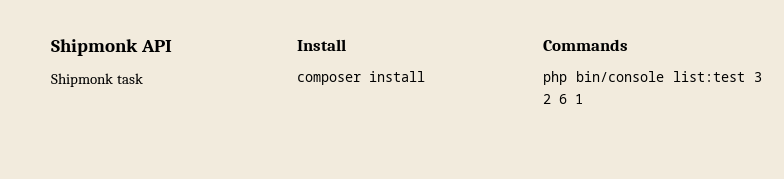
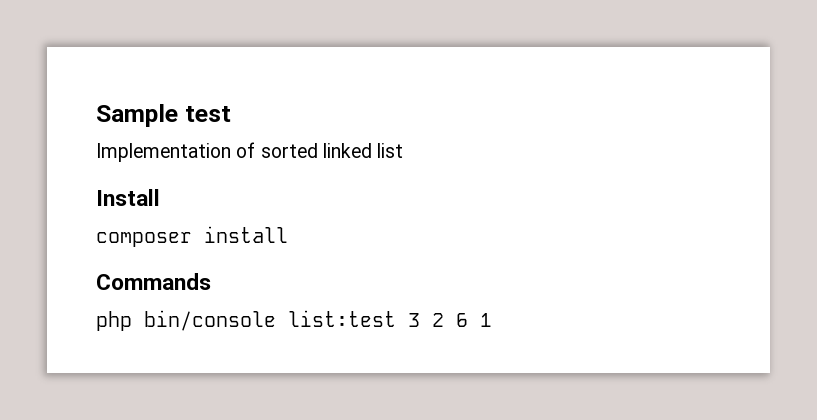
- Shipmonk API
- Shipmonk task
+ Sample test
+ Implementation of sorted linked list

